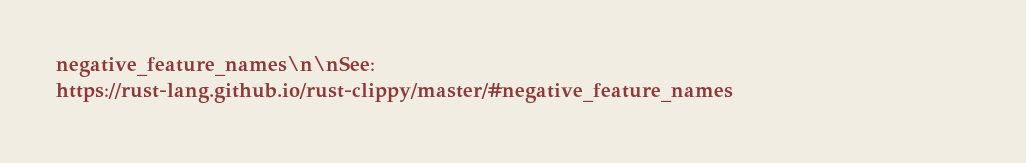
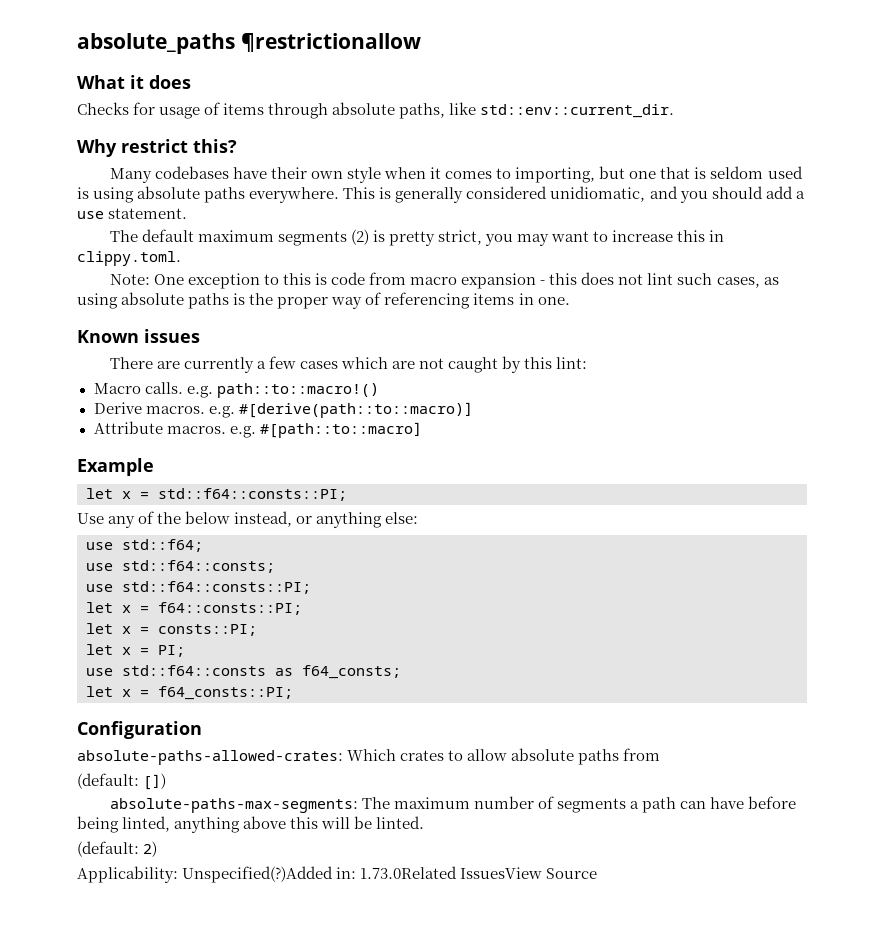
- negative_feature_names\n\nSee: https://rust-lang.github.io/rust-clippy/master/#negative_feature_names
+ absolute_paths ¶restrictionallow
+ What it does
+ Checks for usage of items through absolute paths, like std::env::current_dir.
+ Why restrict this?
+ Many codebases have their own style when it comes to importing, but one that is seldom used is using absolute paths everywhere. This is generally considered unidiomatic, and you should add a use statement.
+ The default maximum segments (2) is pretty strict, you may want to increase this in clippy.toml.
+ Note: One exception to this is code from macro expansion - this does not lint such cases, as using absolute paths is the proper way of referencing items in one.
+ Known issues
+ There are currently a few cases which are not caught by this lint:
+ Macro calls. e.g. path::to::macro!()
+ Derive macros. e.g. #[derive(path::to::macro)]
+ Attribute macros. e.g. #[path::to::macro]
+ Example
+ let x = std::f64::consts::PI;
+ Use any of the below instead, or anything else:
+ use std::f64;
+ use std::f64::consts;
+ use std::f64::consts::PI;
+ let x = f64::consts::PI;
+ let x = consts::PI;
+ let x = PI;
+ use std::f64::consts as f64_consts;
+ let x = f64_consts::PI;
+ Configuration
+ absolute-paths-allowed-crates: Which crates to allow absolute paths from
+ (default: [])
+ absolute-paths-max-segments: The maximum number of segments a path can have before being linted, anything above this will be linted.
+ (default: 2)
+ Applicability: Unspecified(?)Added in: 1.73.0Related IssuesView Source

